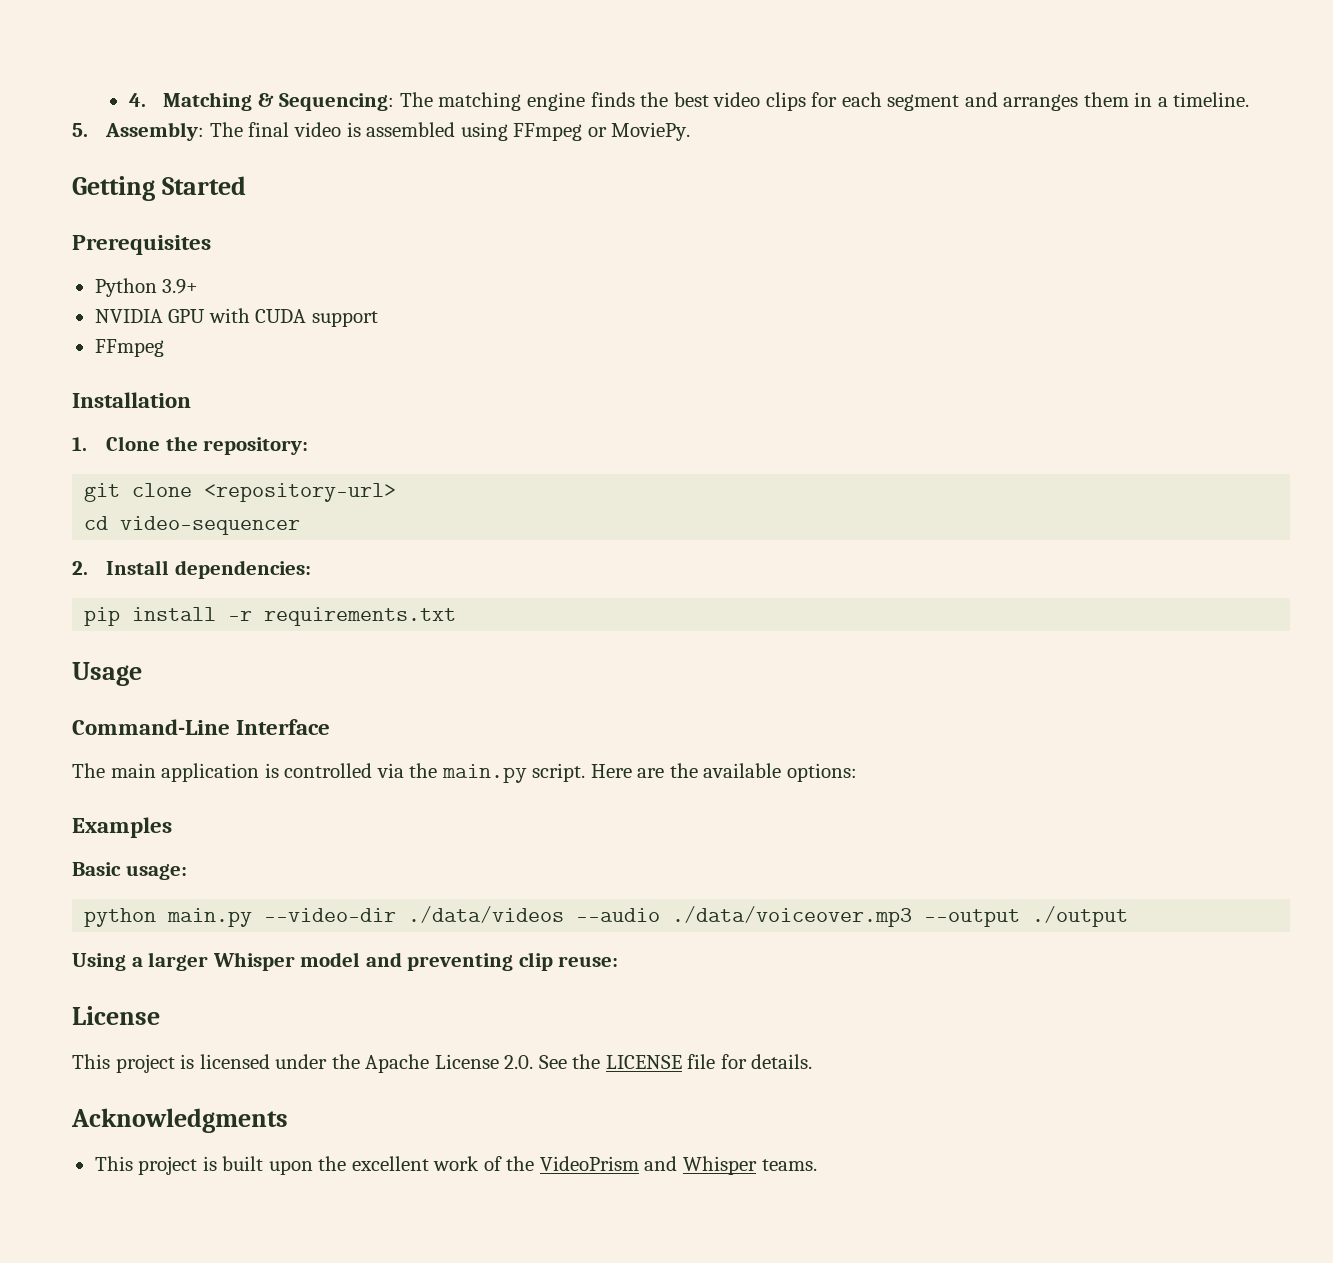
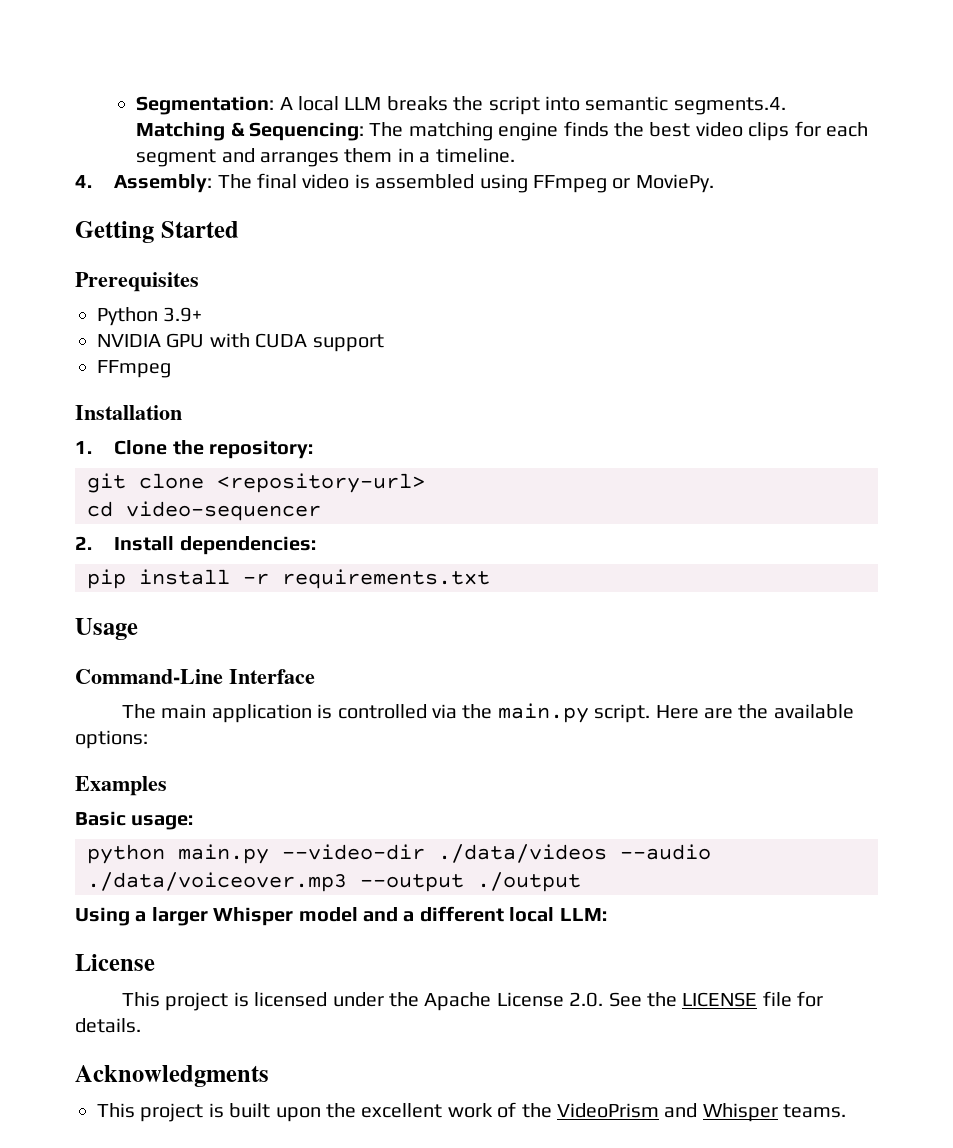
- 4. Matching & Sequencing: The matching engine finds the best video clips for each segment and arranges them in a timeline.
+ Segmentation: A local LLM breaks the script into semantic segments.4. Matching & Sequencing: The matching engine finds the best video clips for each segment and arranges them in a timeline.
- 5. Assembly: The final video is assembled using FFmpeg or MoviePy.
+ 4. Assembly: The final video is assembled using FFmpeg or MoviePy.
- Using a larger Whisper model and preventing clip reuse:
+ Using a larger Whisper model and a different local LLM:

